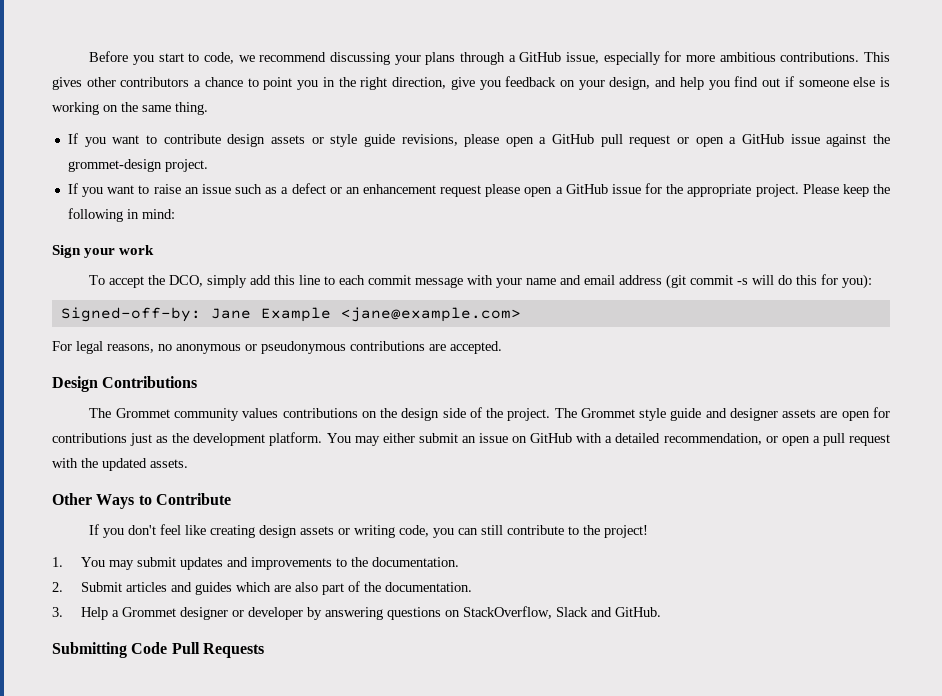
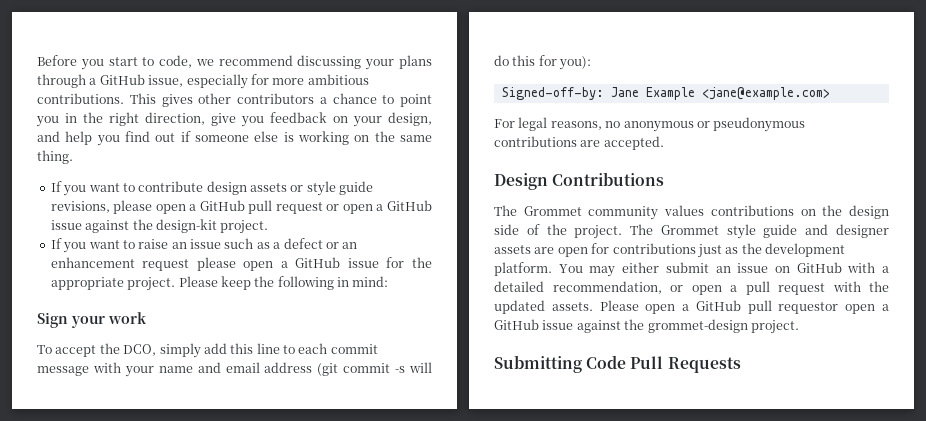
- If you want to contribute design assets or style guide revisions, please open a GitHub pull request or open a GitHub issue against the grommet-design project.
+ If you want to contribute design assets or style guide revisions, please open a GitHub pull request or open a GitHub issue against the design-kit project.
- You may either submit an issue on GitHub with a detailed recommendation, or open a pull request with the updated assets.
- Other Ways to Contribute
- If you don't feel like creating design assets or writing code, you can still contribute to the project!
- 1. You may submit updates and improvements to the documentation.
- 2. Submit articles and guides which are also part of the documentation.
- 3. Help a Grommet designer or developer by answering questions on StackOverflow, Slack and GitHub.
+ You may either submit an issue on GitHub with a detailed recommendation, or open a pull request with the updated assets. Please open a GitHub pull requestor open a GitHub issue against the grommet-design project.

